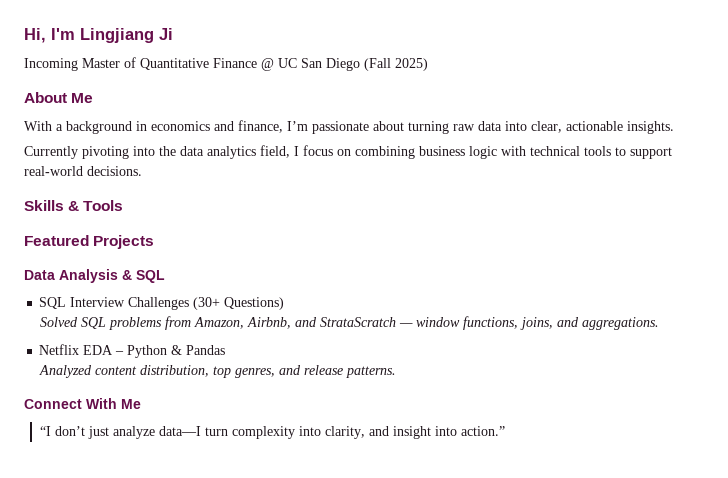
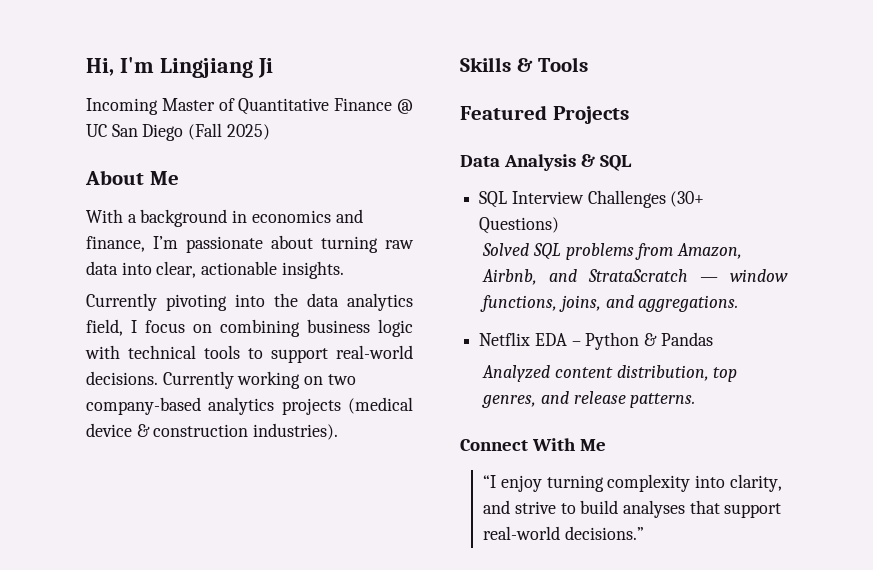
+ Currently working on two company-based analytics projects (medical device & construction industries).
- “I don’t just analyze data—I turn complexity into clarity, and insight into action.”
+ “I enjoy turning complexity into clarity, and strive to build analyses that support real-world decisions.”

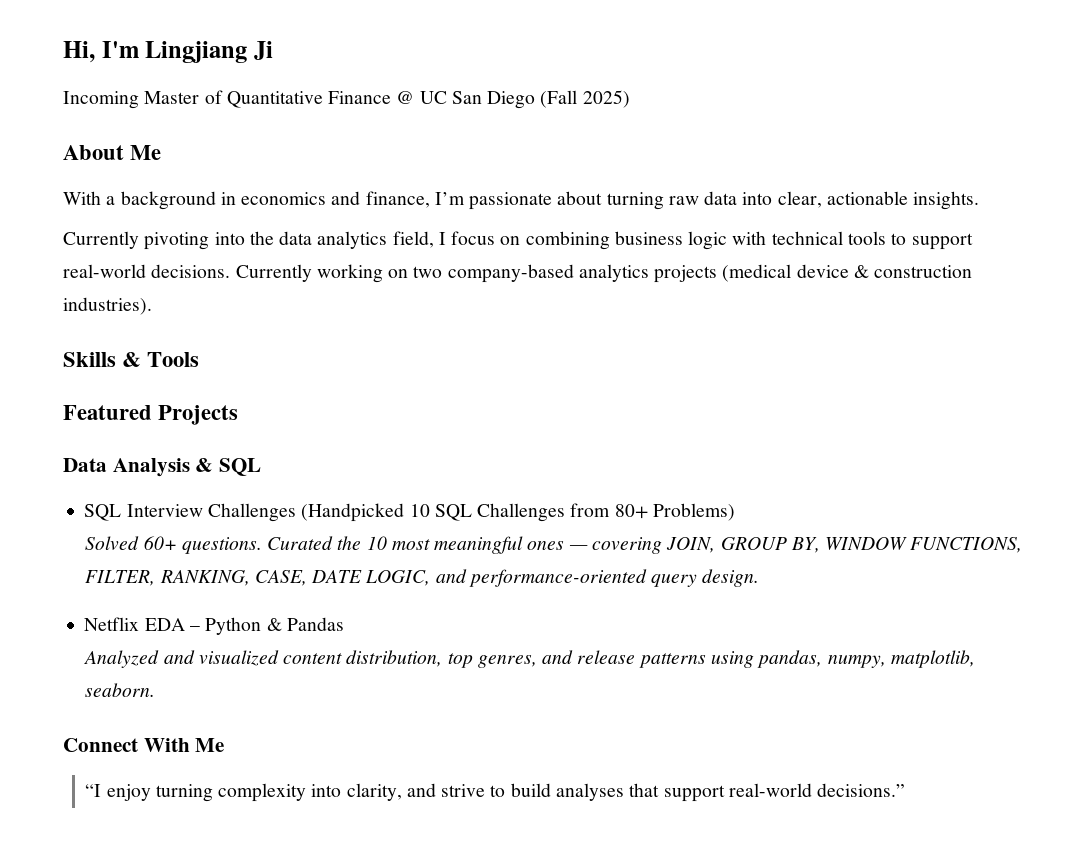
- SQL Interview Challenges (30+ Questions)
- Solved SQL problems from Amazon, Airbnb, and StrataScratch — window functions, joins, and aggregations.
+ SQL Interview Challenges (Handpicked 10 SQL Challenges from 80+ Problems)
+ Solved 60+ questions. Curated the 10 most meaningful ones — covering JOIN, GROUP BY, WINDOW FUNCTIONS, FILTER, RANKING, CASE, DATE LOGIC, and performance-oriented query design.
- Analyzed content distribution, top genres, and release patterns.
+ Analyzed and visualized content distribution, top genres, and release patterns using pandas, numpy, matplotlib, seaborn.

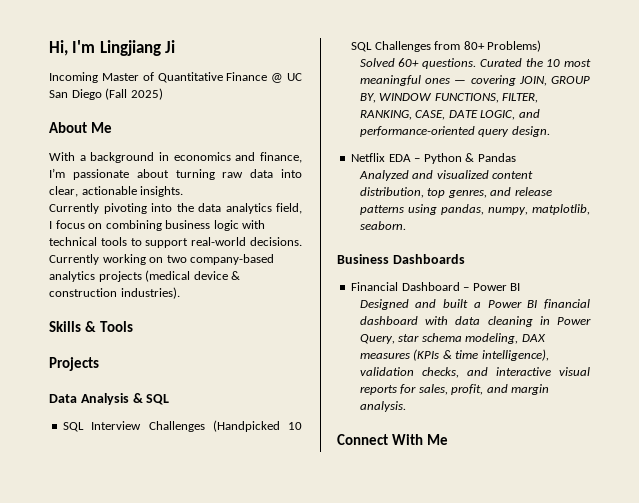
- Featured Projects
+ Projects
+ Business Dashboards
+ Financial Dashboard – Power BI
+ Designed and built a Power BI financial dashboard with data cleaning in Power Query, star schema modeling, DAX measures (KPIs & time intelligence), validation checks, and interactive visual reports for sales, profit, and margin analysis.
  Connect With Me
- “I enjoy turning complexity into clarity, and strive to build analyses that support real-world decisions.”

